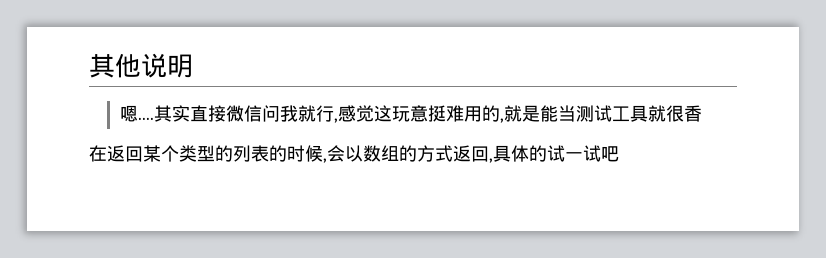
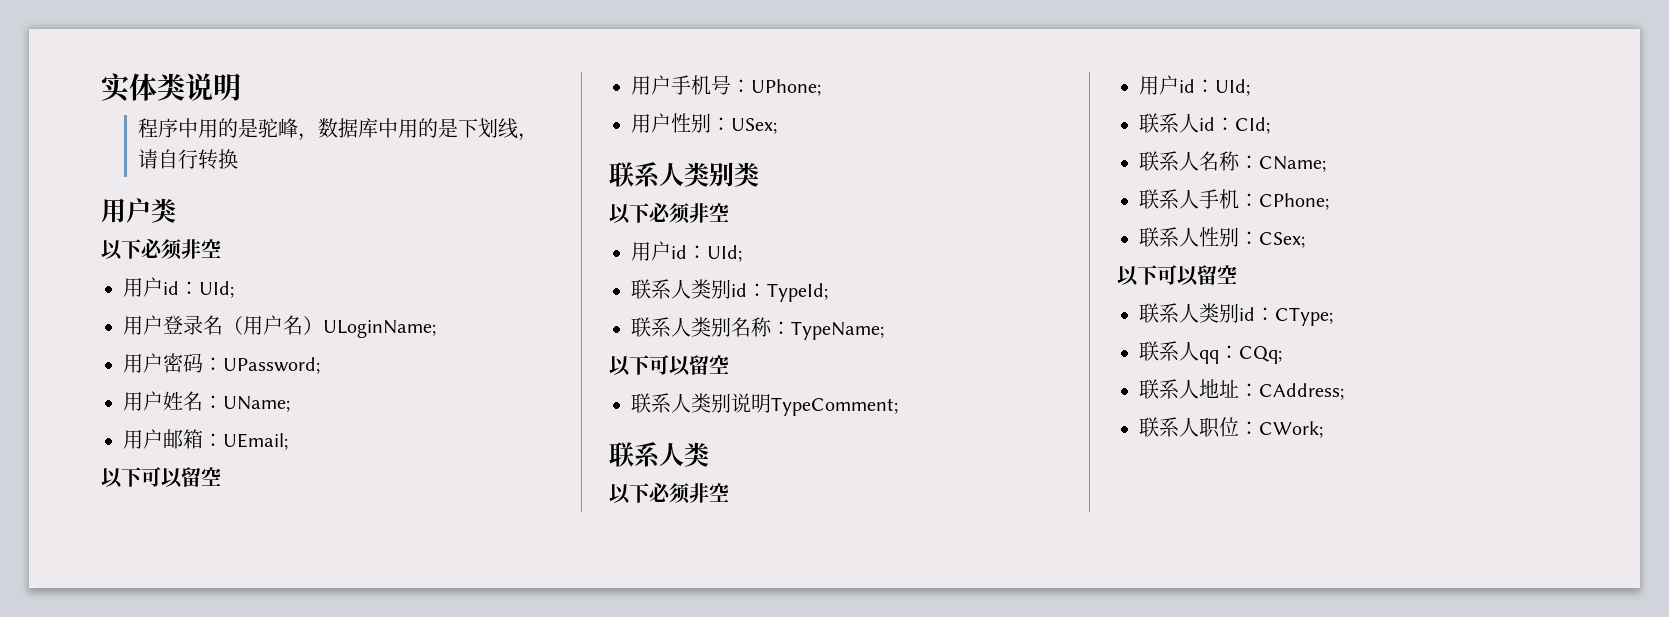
- 其他说明
+ 实体类说明
- 嗯....其实直接微信问我就行,感觉这玩意挺难用的,就是能当测试工具就很香
- 在返回某个类型的列表的时候,会以数组的方式返回,具体的试一试吧
+ 程序中用的是驼峰，数据库中用的是下划线，请自行转换
+ 用户类
+ 以下必须非空
+ 用户id：UId;
+ 用户登录名（用户名）ULoginName;
+ 用户密码：UPassword;
+ 用户姓名：UName;
+ 用户邮箱：UEmail;
+ 以下可以留空
+ 用户手机号：UPhone;
+ 用户性别：USex;
+ 联系人类别类
+ 以下必须非空
+ 用户id：UId;
+ 联系人类别id：TypeId;
+ 联系人类别名称：TypeName;
+ 以下可以留空
+ 联系人类别说明TypeComment;
+ 联系人类
+ 以下必须非空
+ 用户id：UId;
+ 联系人id：CId;
+ 联系人名称：CName;
+ 联系人手机：CPhone;
+ 联系人性别：CSex;
+ 以下可以留空
+ 联系人类别id：CType;
+ 联系人qq：CQq;
+ 联系人地址：CAddress;
+ 联系人职位：CWork;

